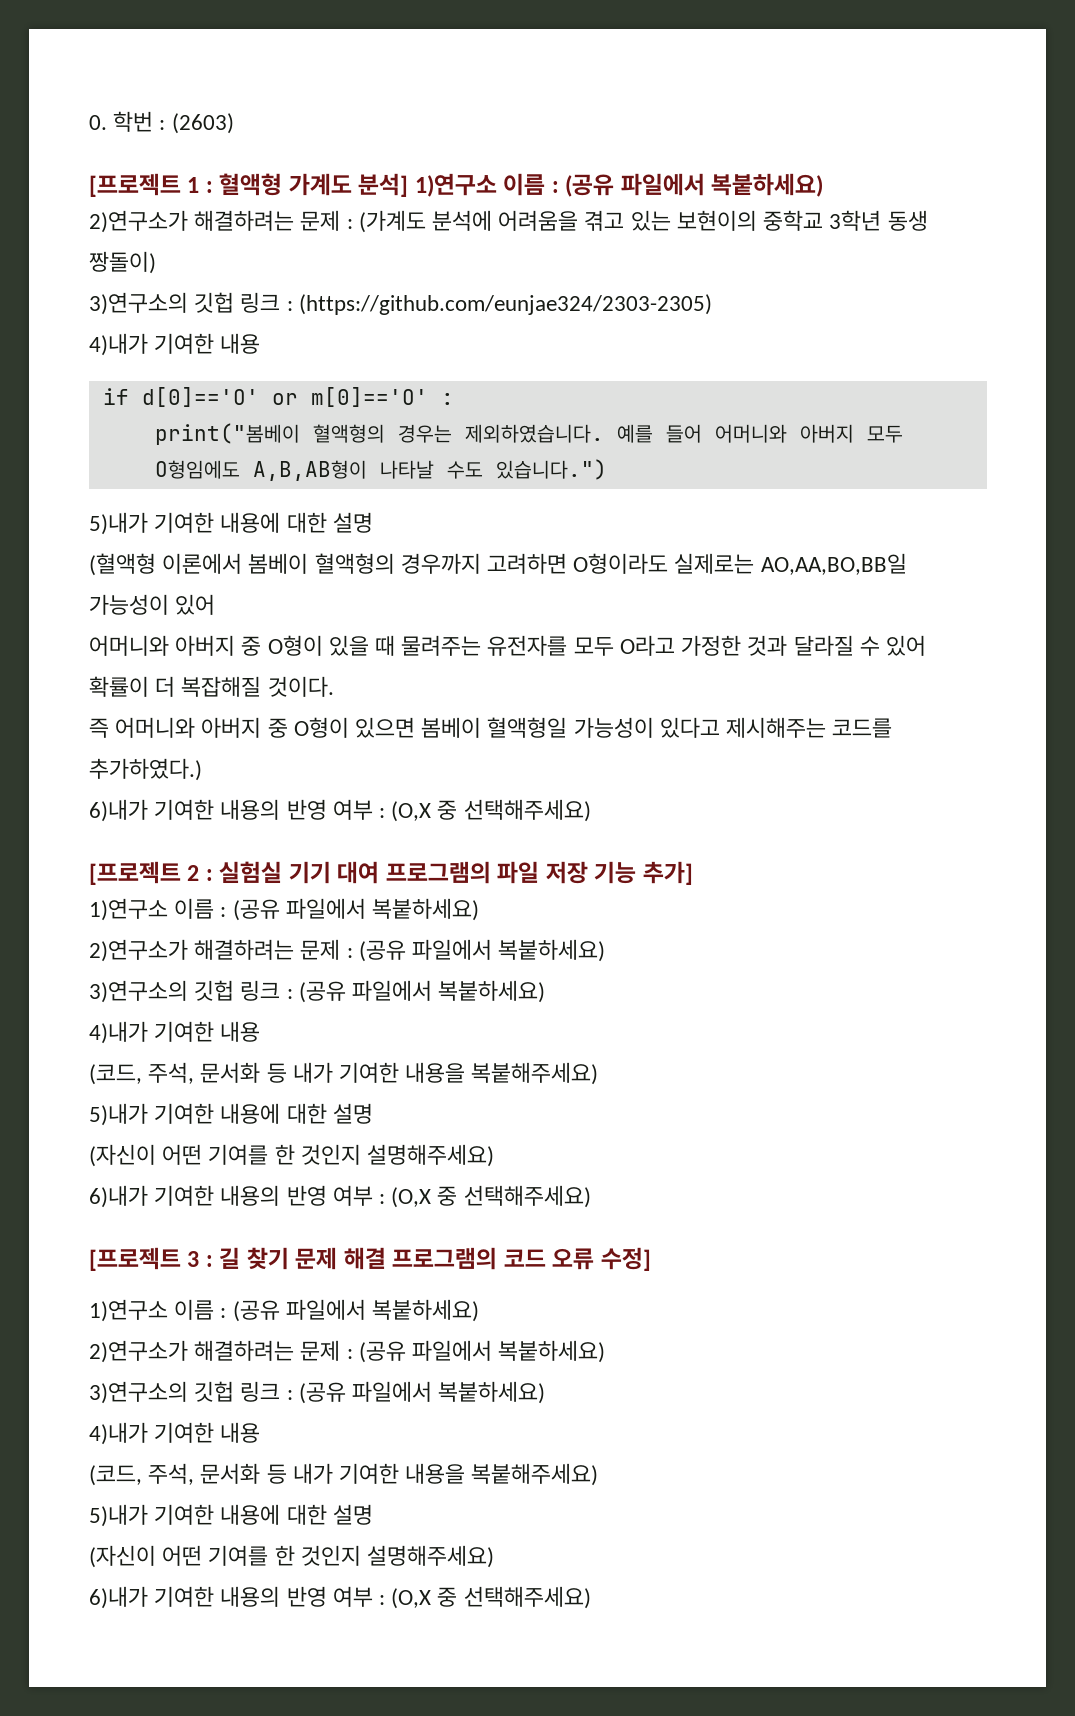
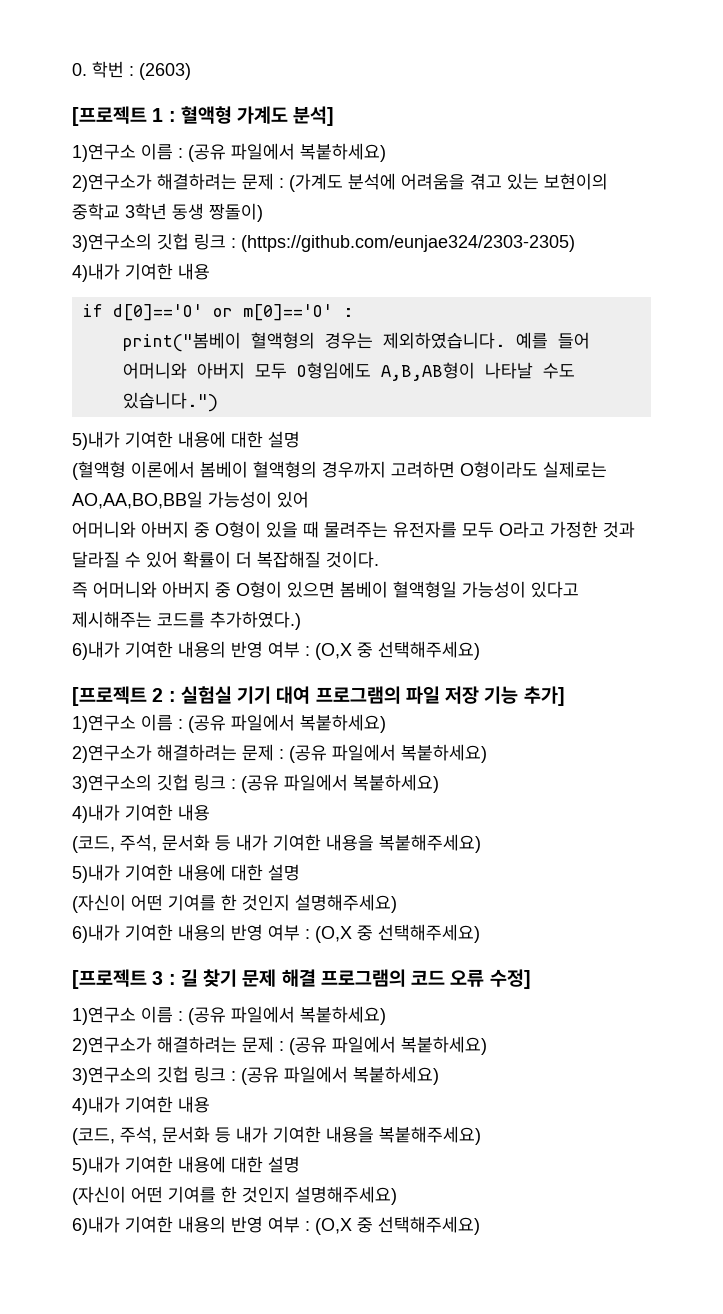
- [프로젝트 1 : 혈액형 가계도 분석] 1)연구소 이름 : (공유 파일에서 복붙하세요)
+ [프로젝트 1 : 혈액형 가계도 분석]
+ 1)연구소 이름 : (공유 파일에서 복붙하세요)

